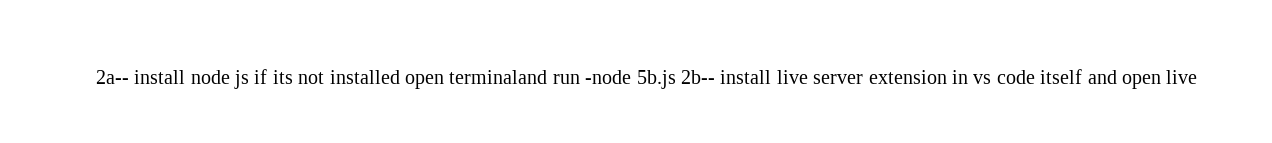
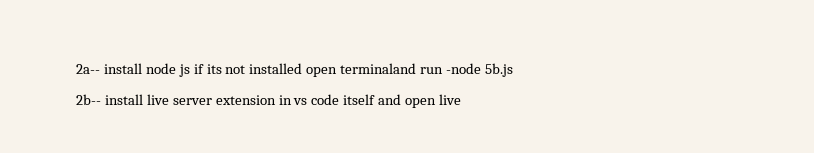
- 2a-- install node js if its not installed open terminaland run -node 5b.js 2b-- install live server extension in vs code itself and open live
+ 2a-- install node js if its not installed open terminaland run -node 5b.js
+ 2b-- install live server extension in vs code itself and open live

